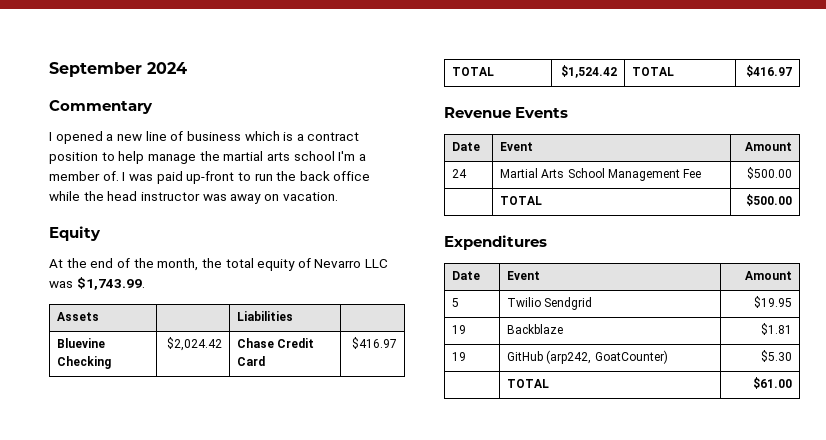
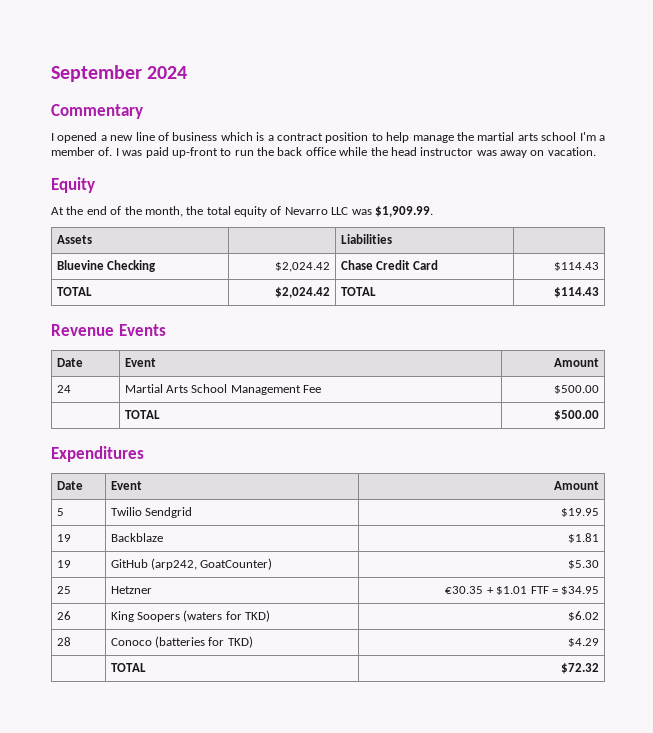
- At the end of the month, the total equity of Nevarro LLC was $1,743.99.
+ At the end of the month, the total equity of Nevarro LLC was $1,909.99.
- Bluevine Checking | $2,024.42 | Chase Credit Card | $416.97
- TOTAL | $1,524.42 | TOTAL | $416.97
+ Bluevine Checking | $2,024.42 | Chase Credit Card | $114.43
+ TOTAL | $2,024.42 | TOTAL | $114.43
- | TOTAL | $61.00
+ 25 | Hetzner | €30.35 + $1.01 FTF = $34.95
+ 26 | King Soopers (waters for TKD) | $6.02
+ 28 | Conoco (batteries for TKD) | $4.29
+ | TOTAL | $72.32

